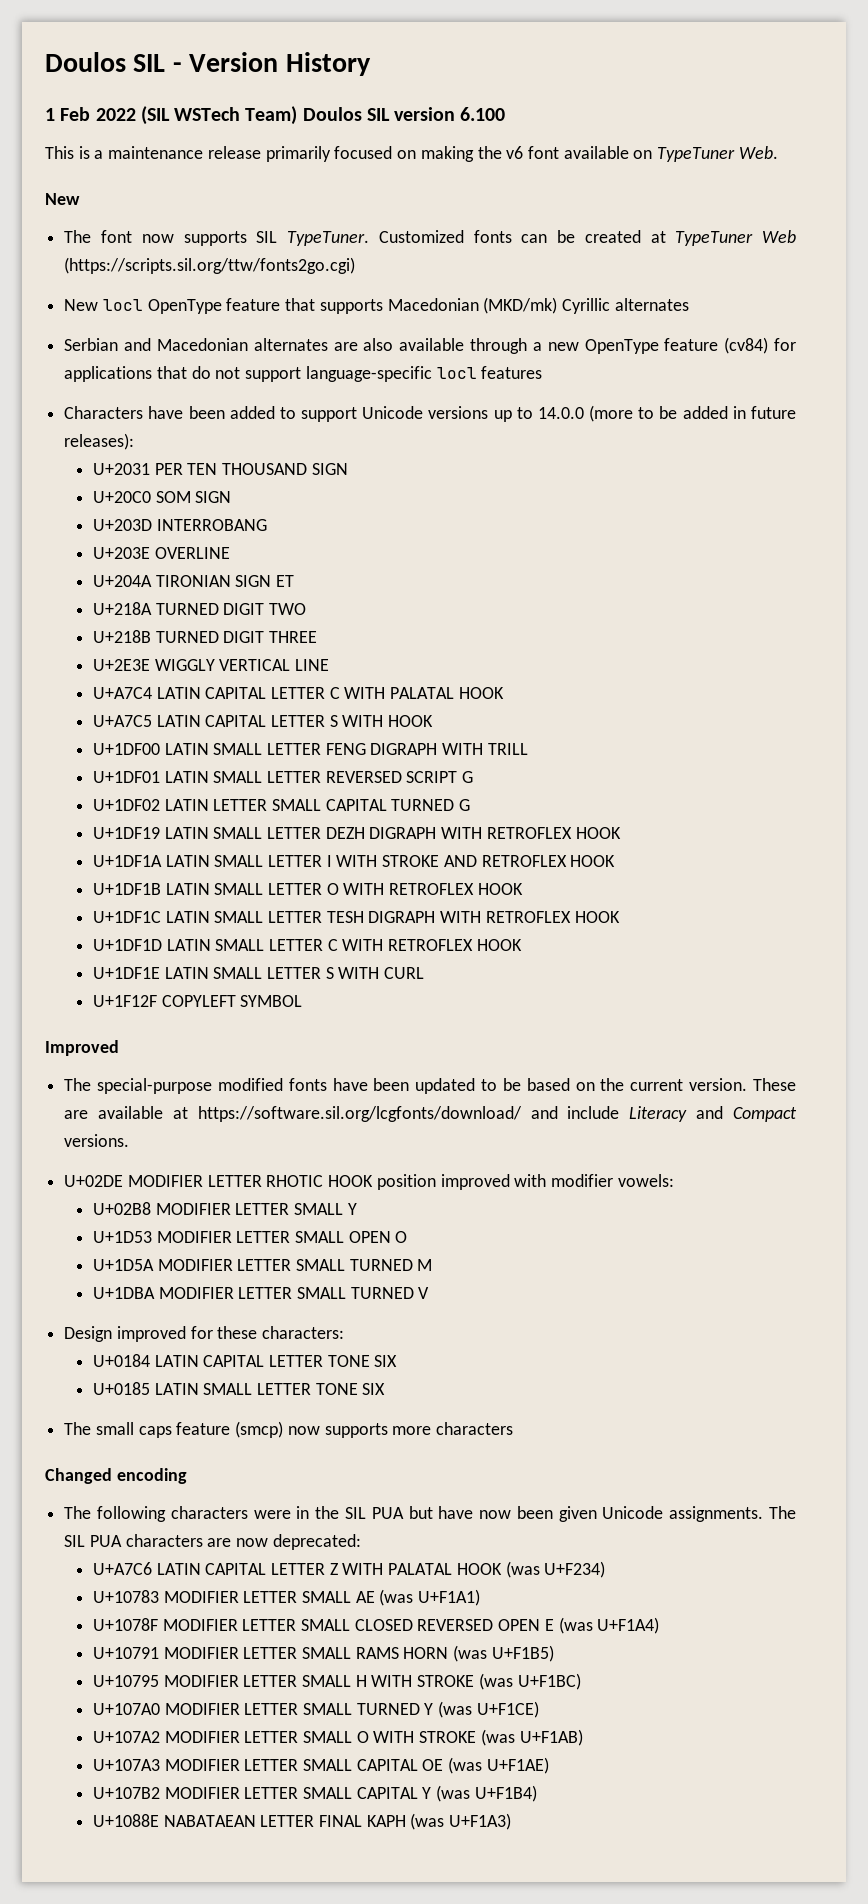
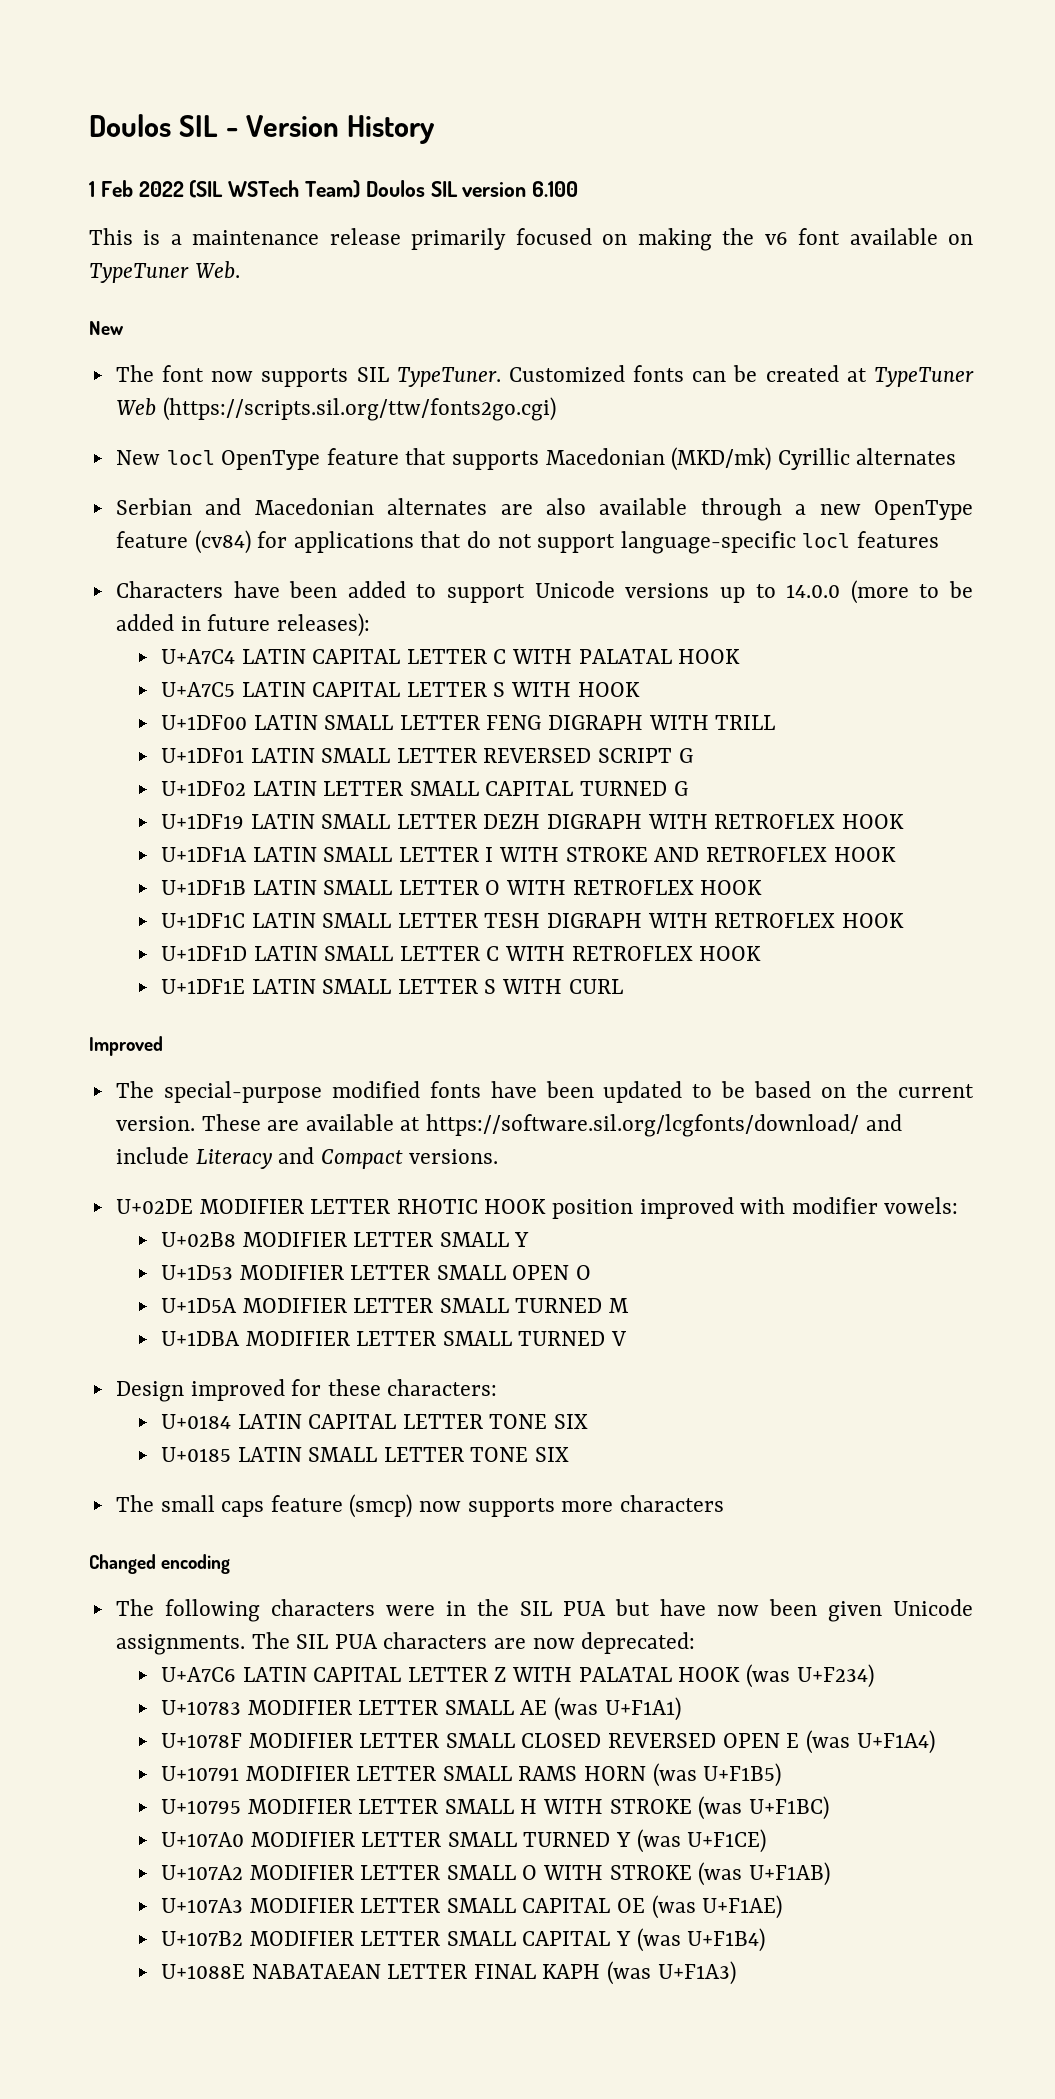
- U+2031 PER TEN THOUSAND SIGN
- U+20C0 SOM SIGN
- U+203D INTERROBANG
- U+203E OVERLINE
- U+204A TIRONIAN SIGN ET
- U+218A TURNED DIGIT TWO
- U+218B TURNED DIGIT THREE
- U+2E3E WIGGLY VERTICAL LINE
- U+1F12F COPYLEFT SYMBOL

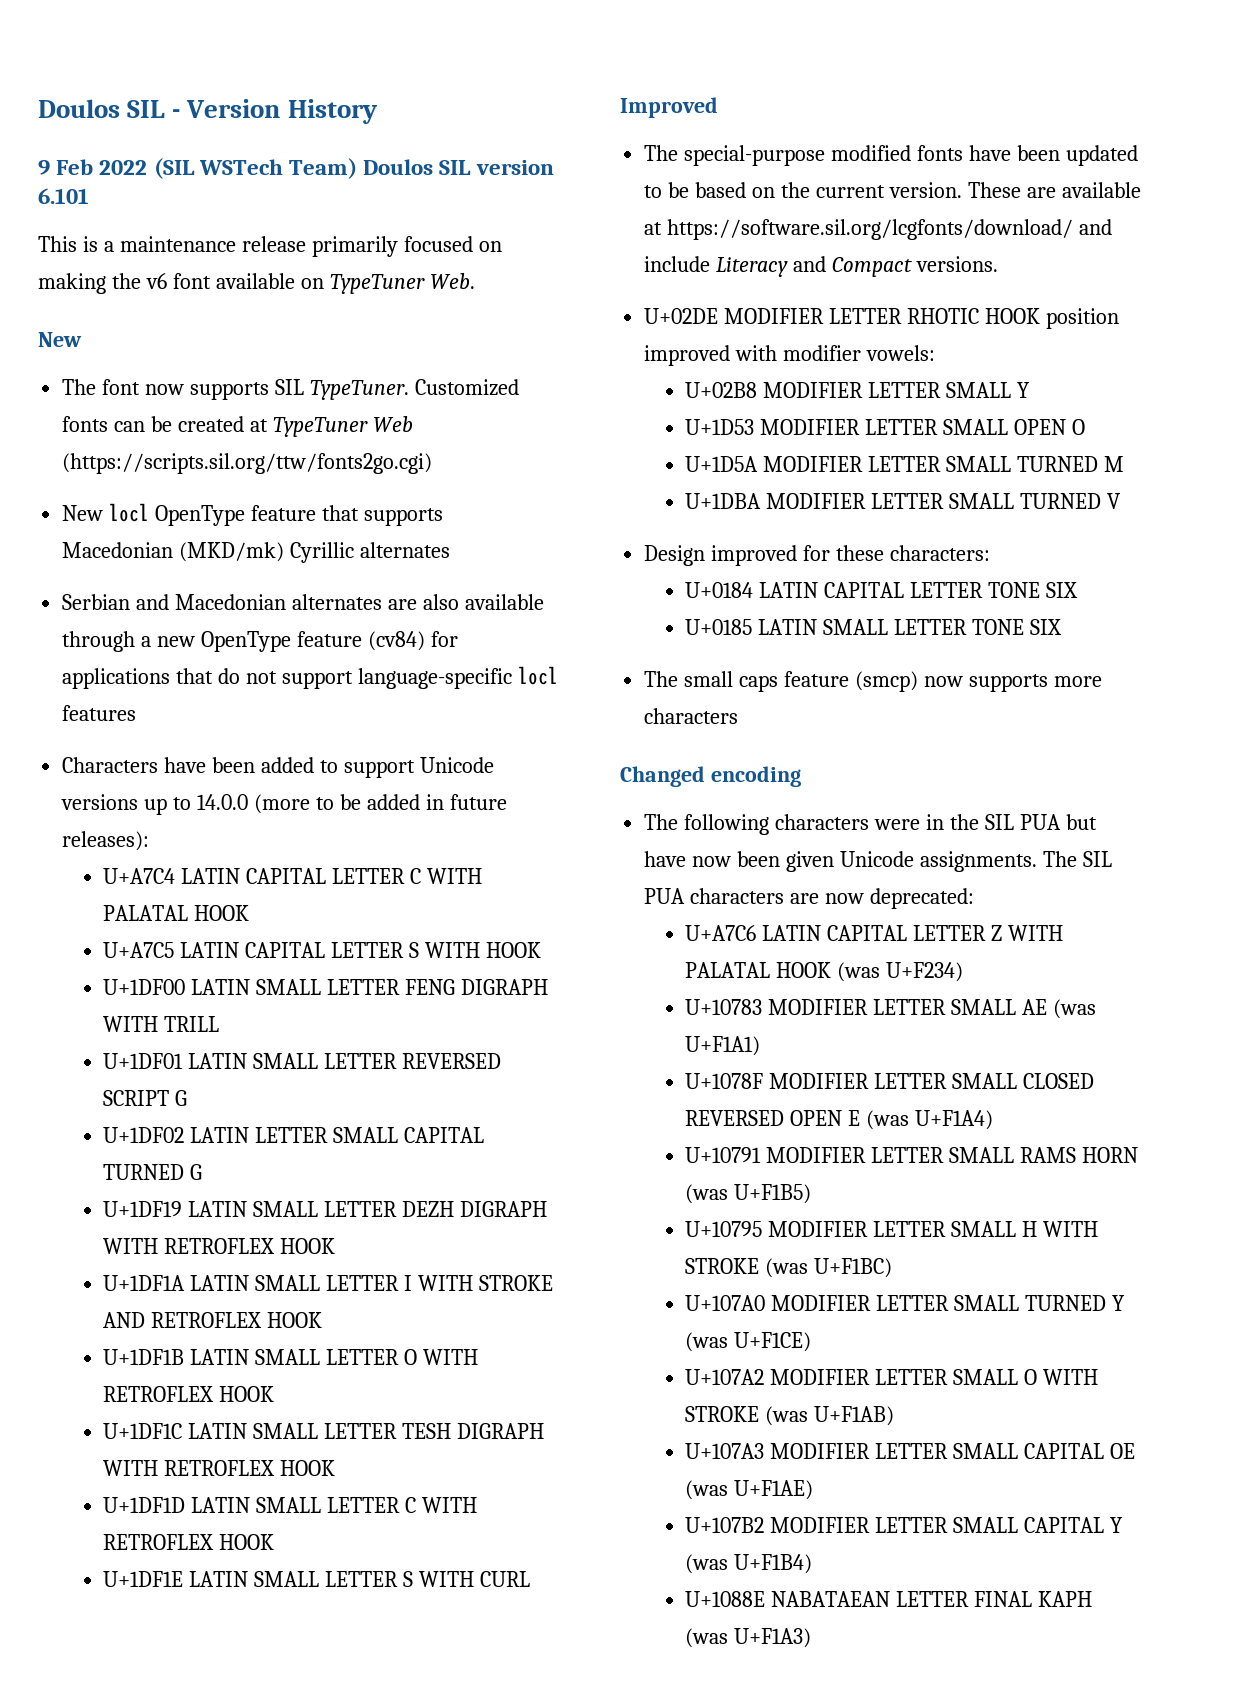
- 1 Feb 2022 (SIL WSTech Team) Doulos SIL version 6.100
+ 9 Feb 2022 (SIL WSTech Team) Doulos SIL version 6.101

